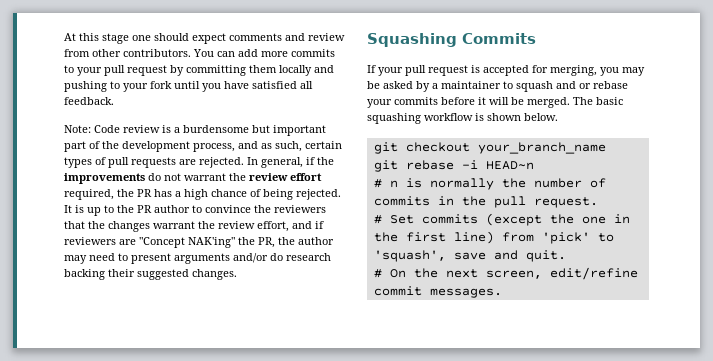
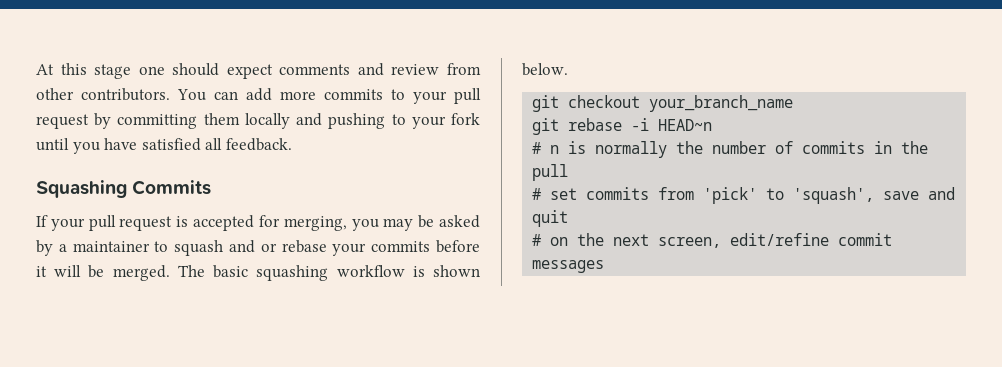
- Note: Code review is a burdensome but important part of the development process, and as such, certain types of pull requests are rejected. In general, if the improvements do not warrant the review effort required, the PR has a high chance of being rejected. It is up to the PR author to convince the reviewers that the changes warrant the review effort, and if reviewers are "Concept NAK'ing" the PR, the author may need to present arguments and/or do research backing their suggested changes.
- # n is normally the number of commits in the pull request.
- # Set commits (except the one in the first line) from 'pick' to 'squash', save and quit.
- # On the next screen, edit/refine commit messages.
+ # n is normally the number of commits in the pull
+ # set commits from 'pick' to 'squash', save and quit
+ # on the next screen, edit/refine commit messages

